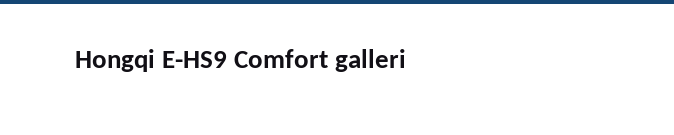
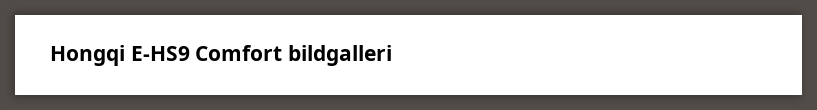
- Hongqi E-HS9 Comfort galleri
+ Hongqi E-HS9 Comfort bildgalleri

